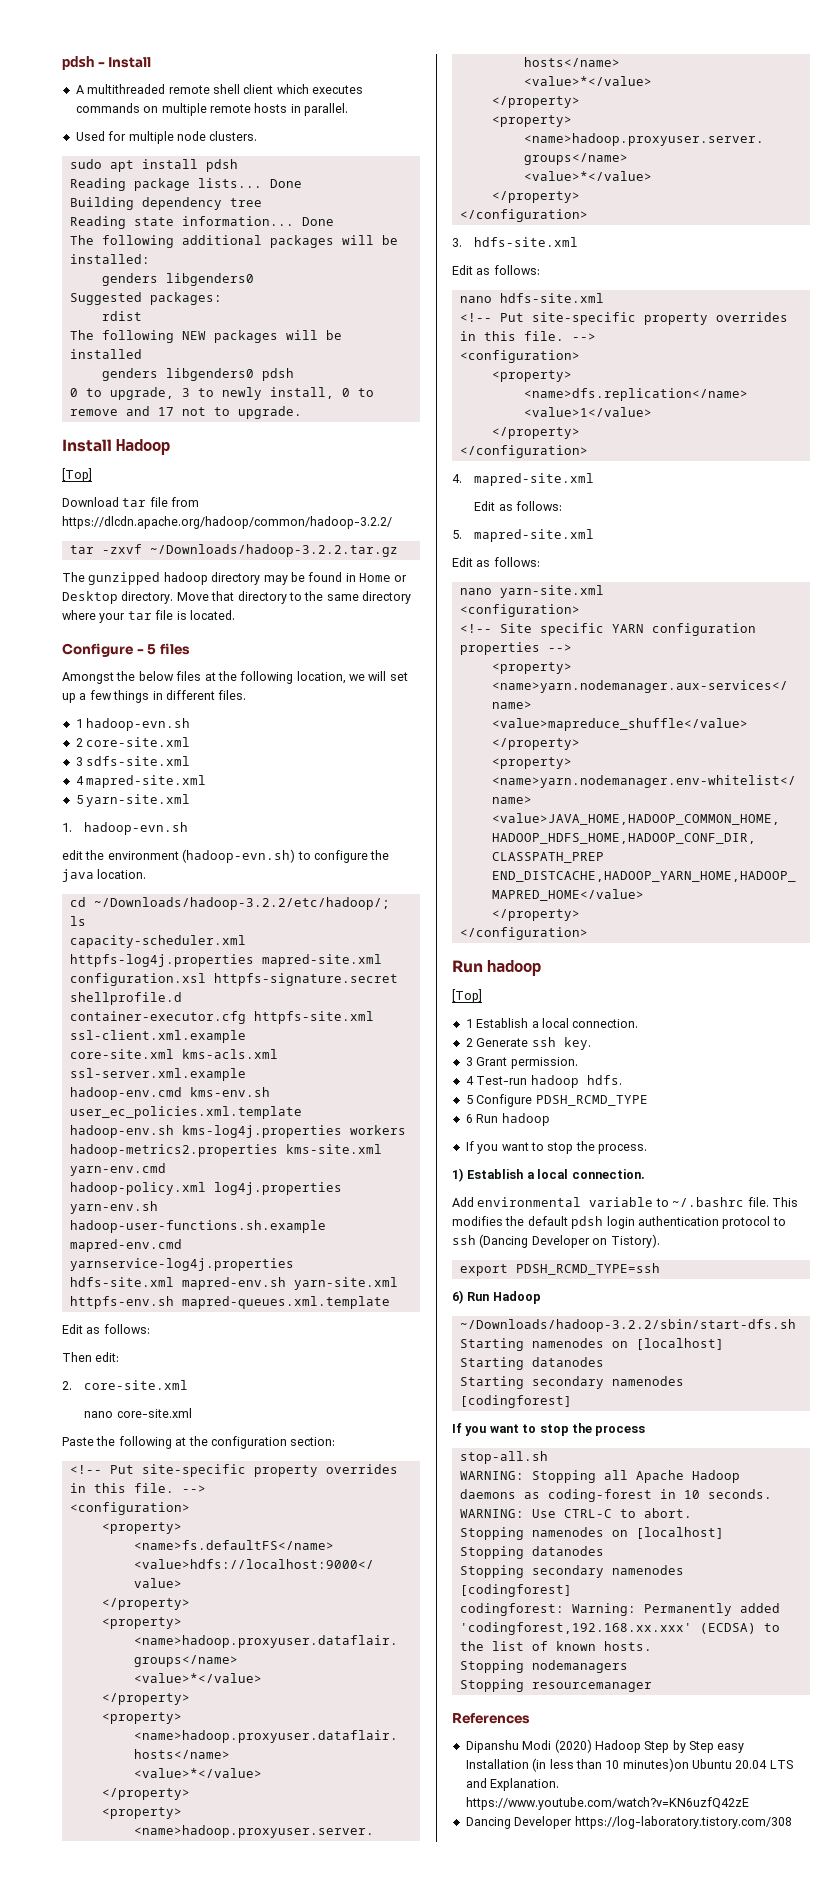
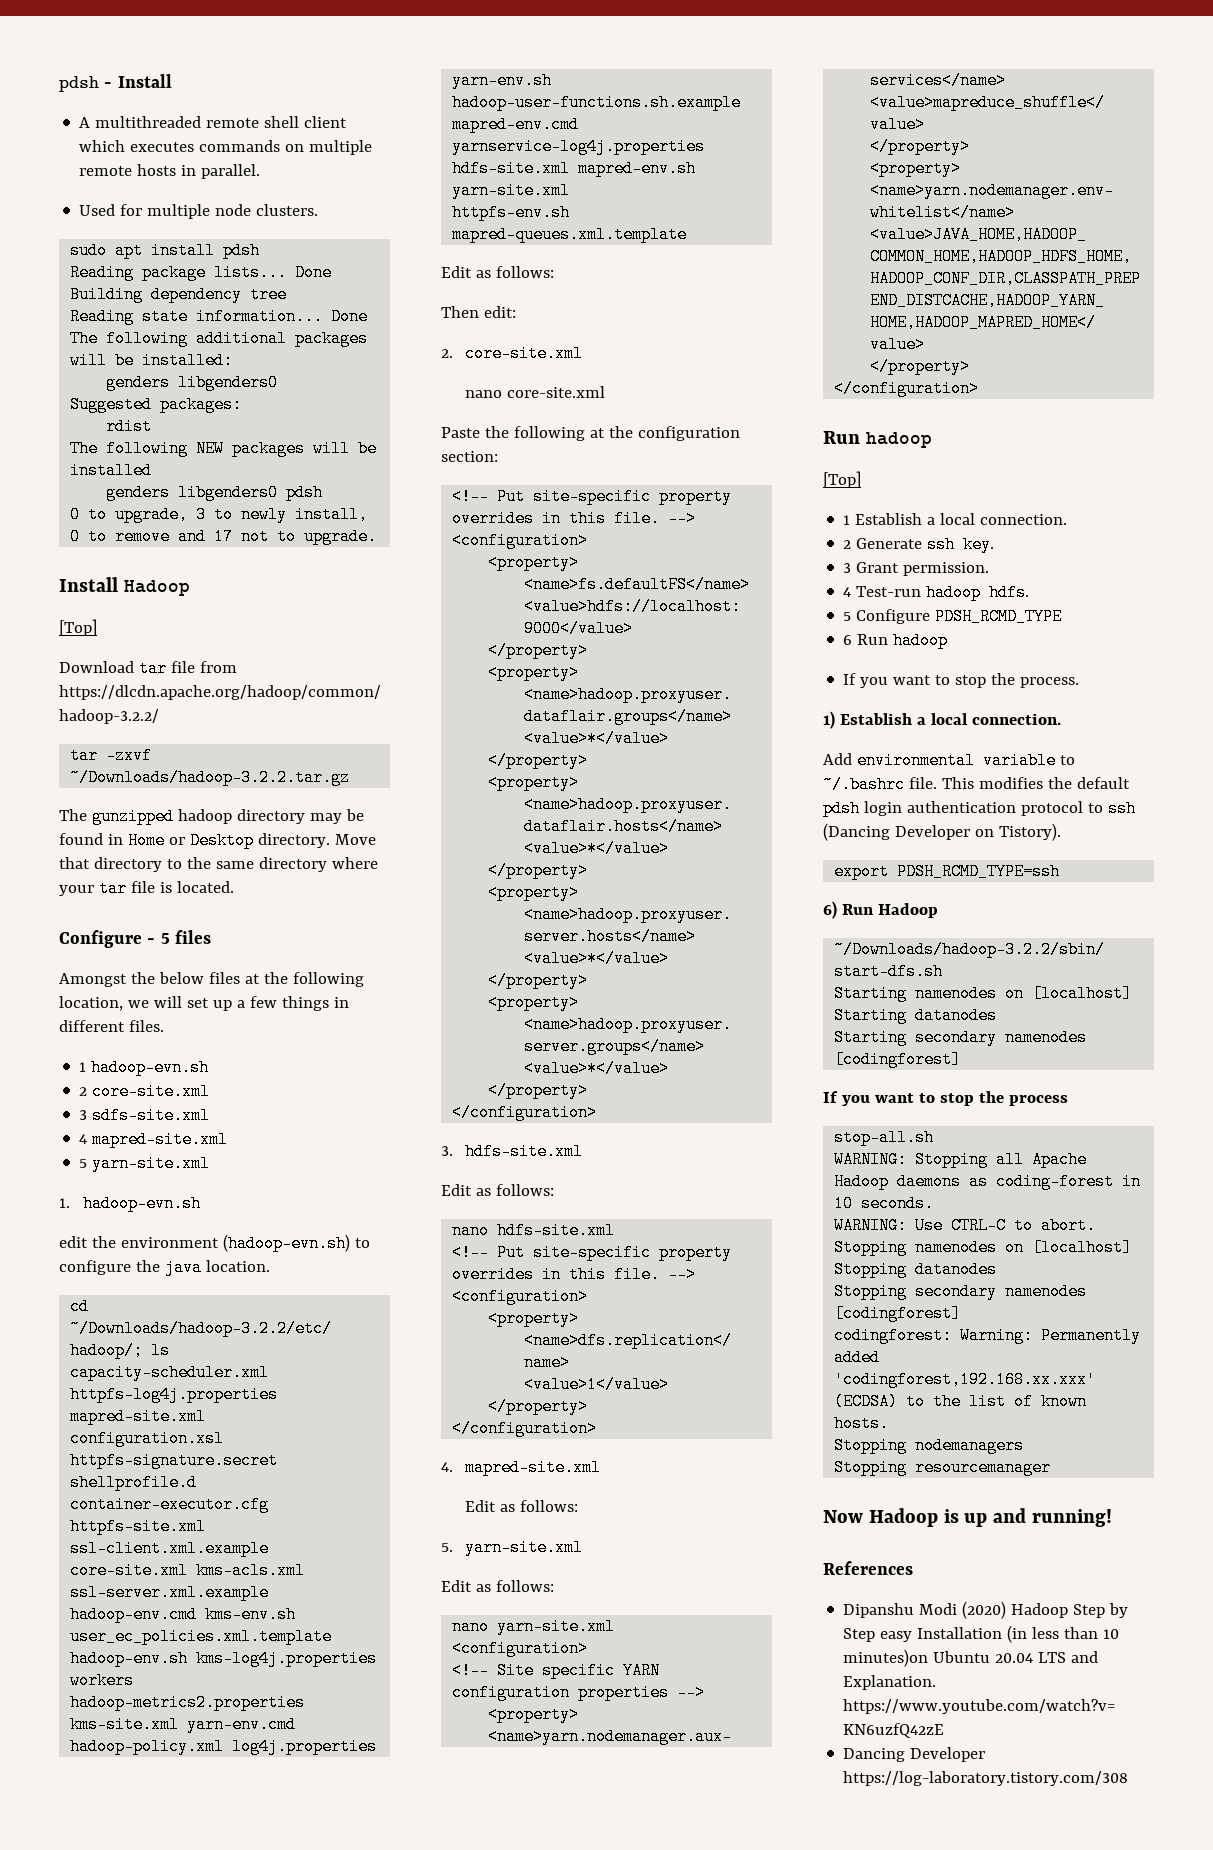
- 5. mapred-site.xml
+ 5. yarn-site.xml
+ Now Hadoop is up and running!

